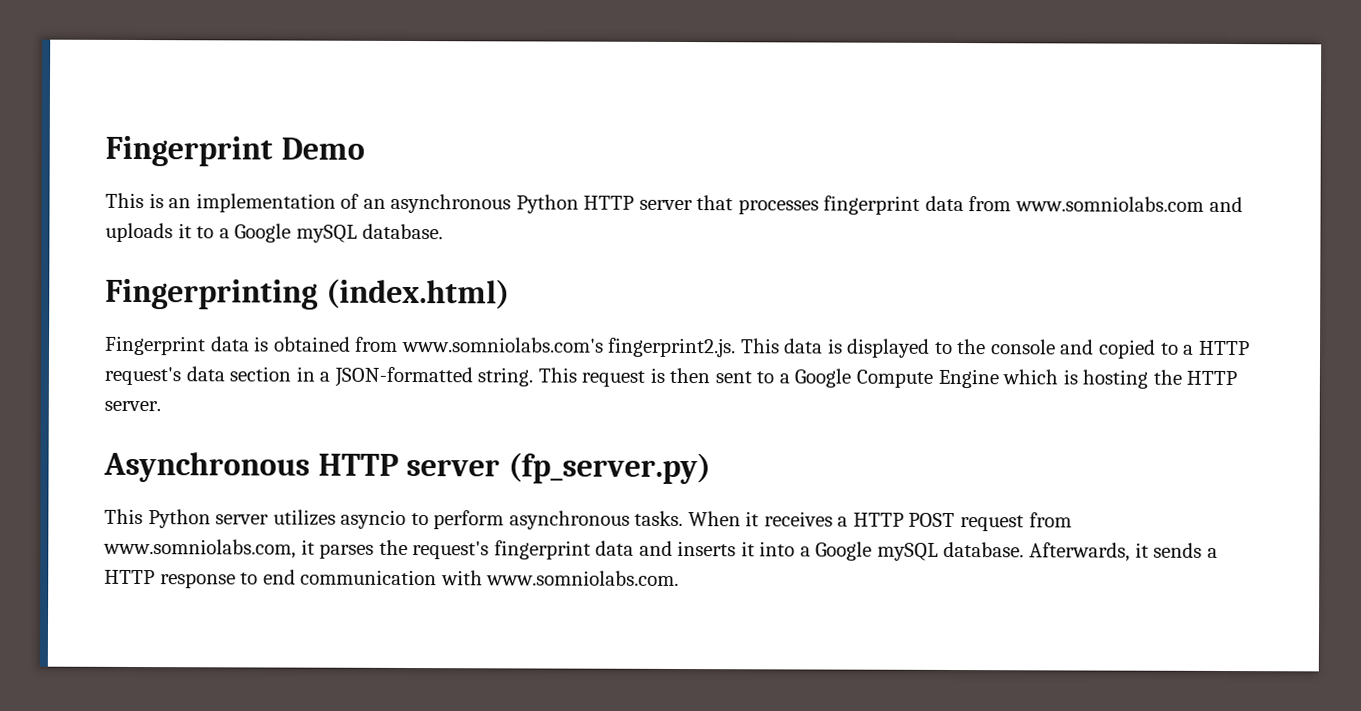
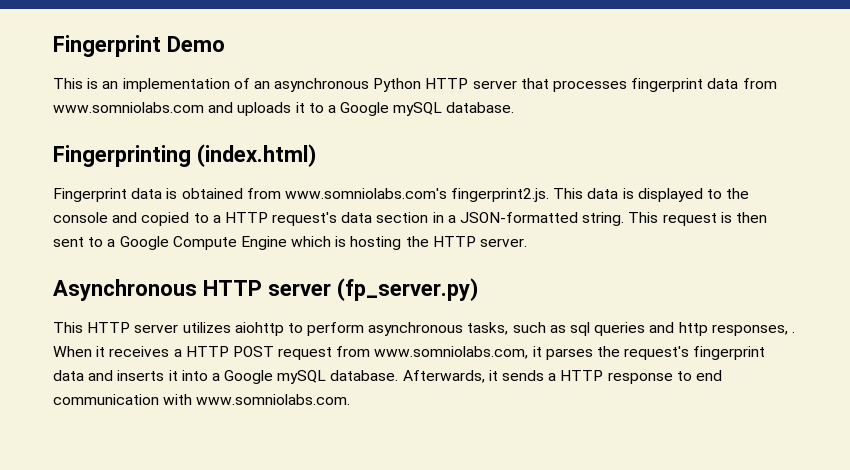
- This Python server utilizes asyncio to perform asynchronous tasks.
+ This HTTP server utilizes aiohttp to perform asynchronous tasks, such as sql queries and http responses, .

